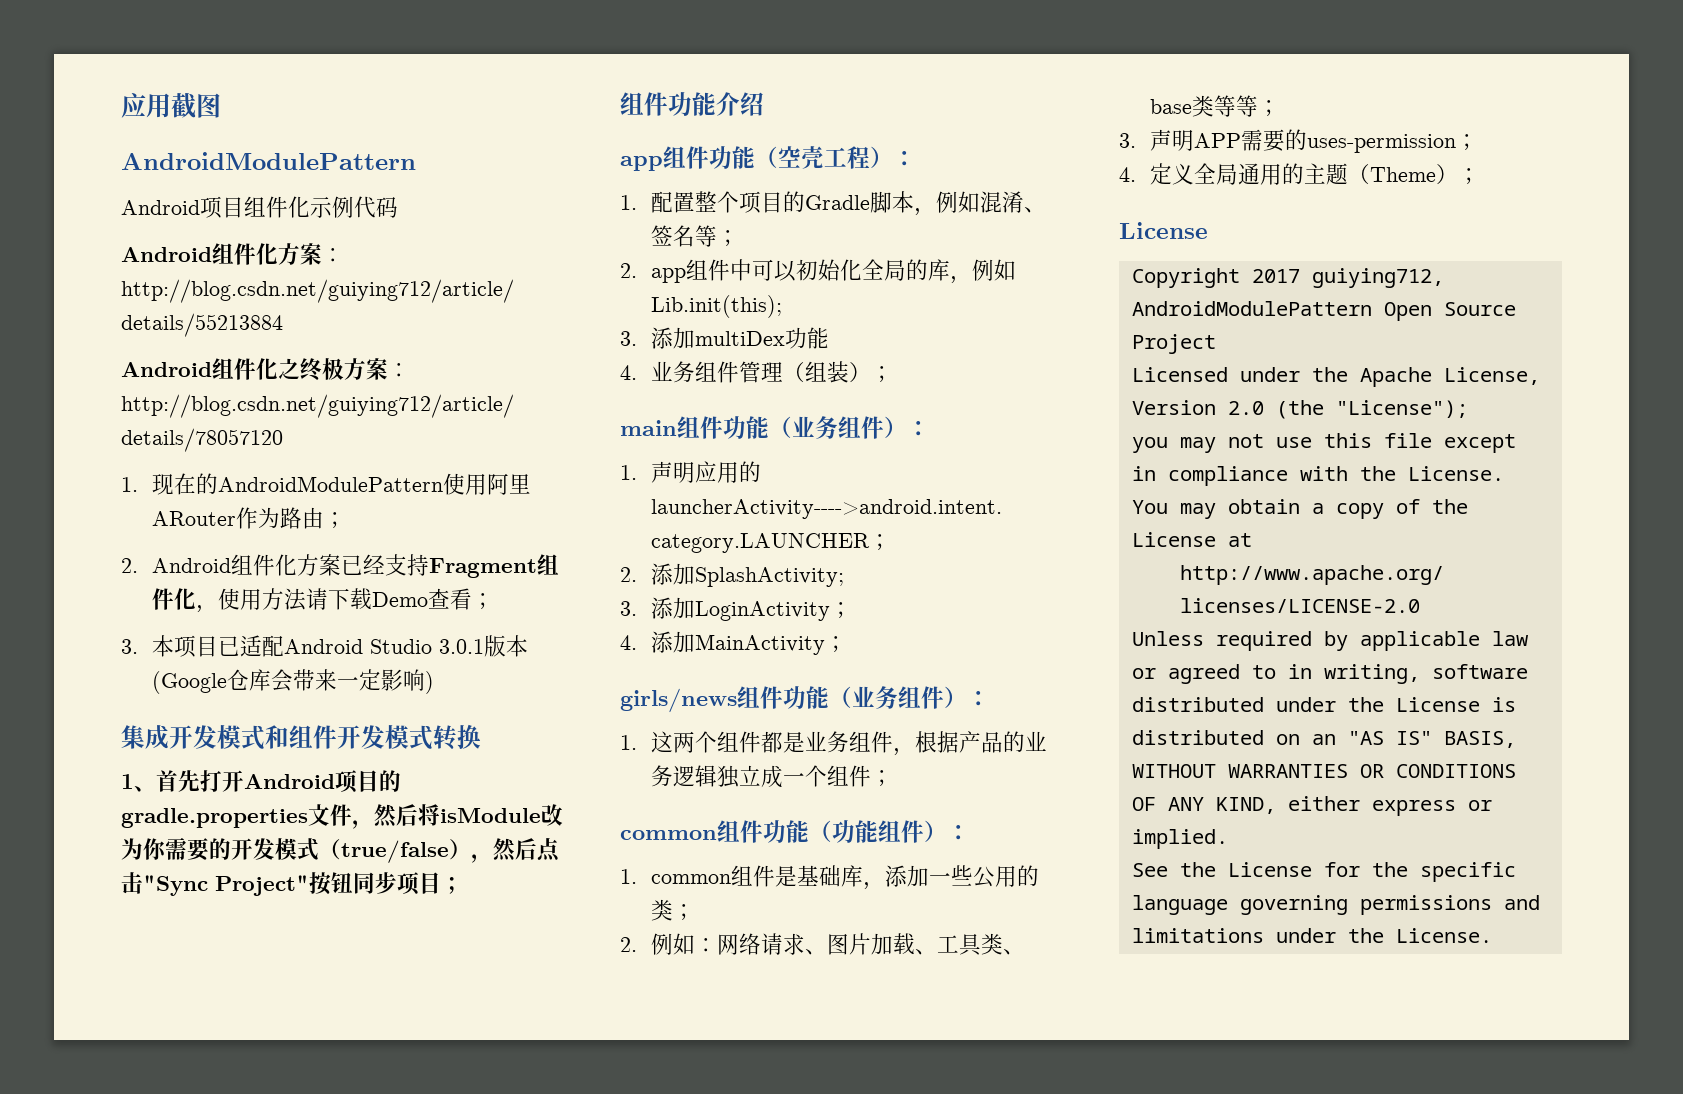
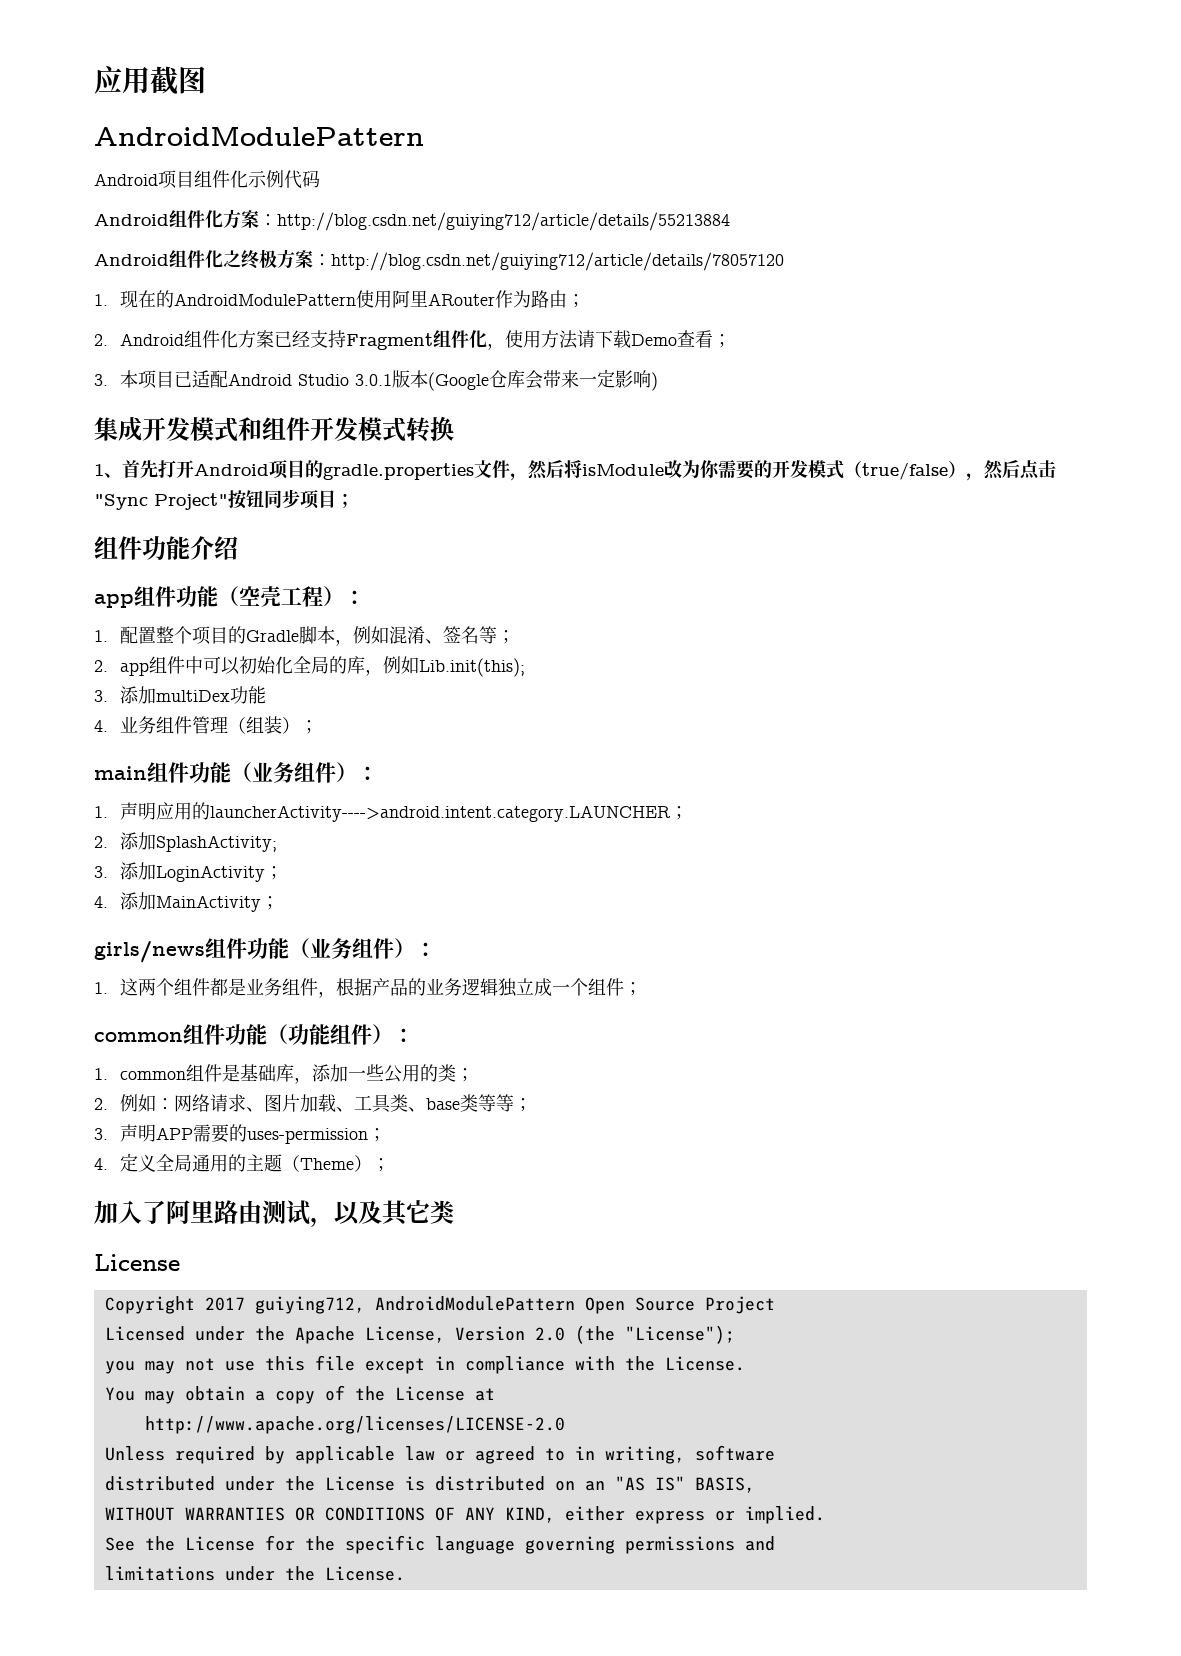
+ 加入了阿里路由测试，以及其它类

